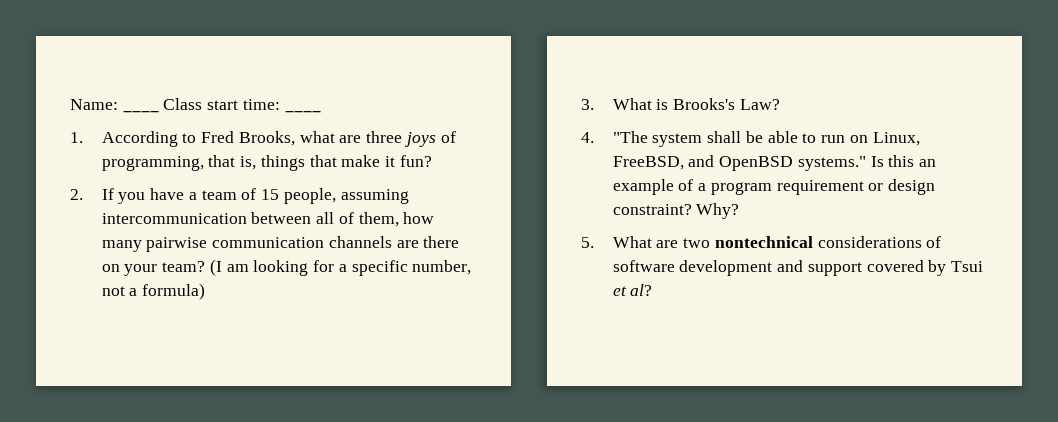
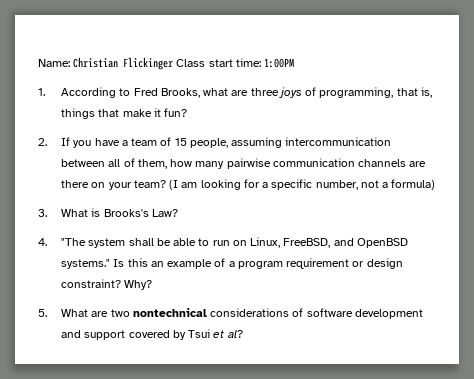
- Name: ____ Class start time: ____
+ Name: Christian Flickinger Class start time: 1:00PM

